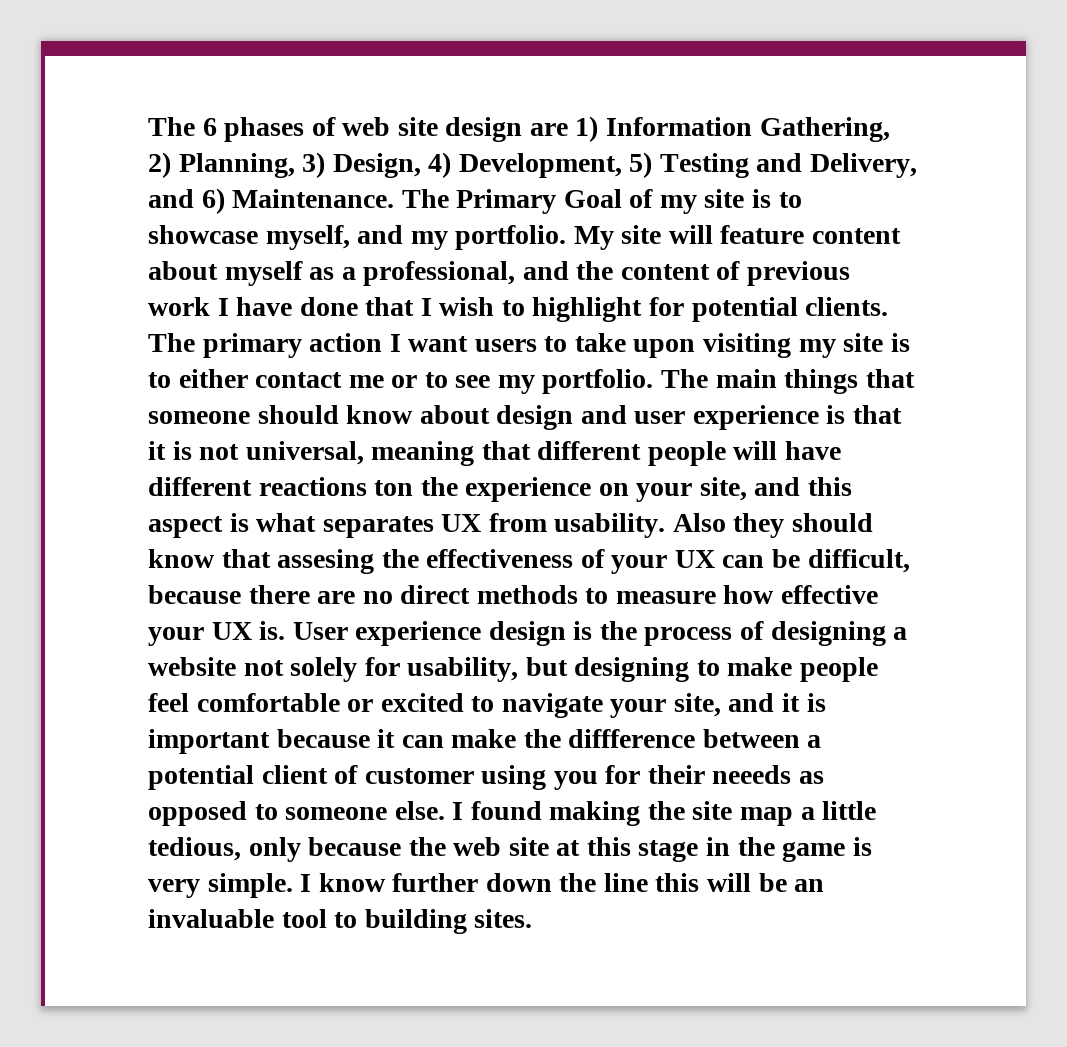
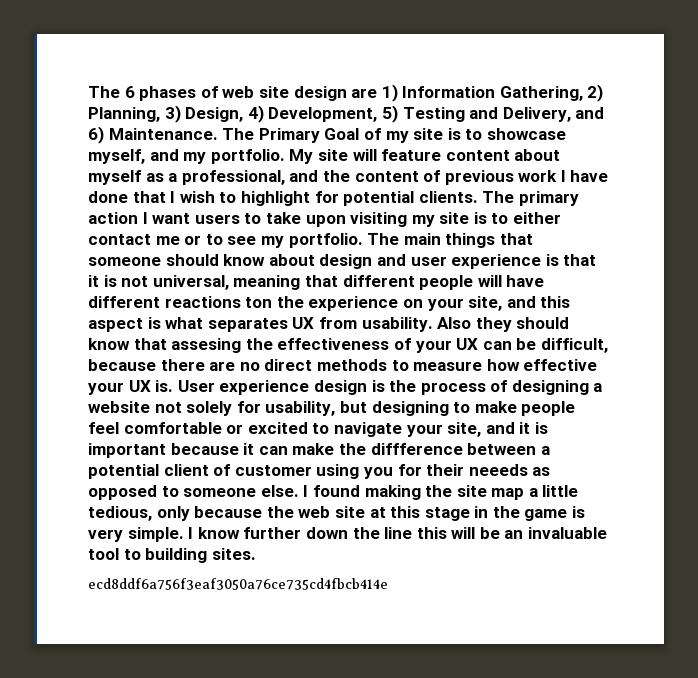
+ ecd8ddf6a756f3eaf3050a76ce735cd4fbcb414e

